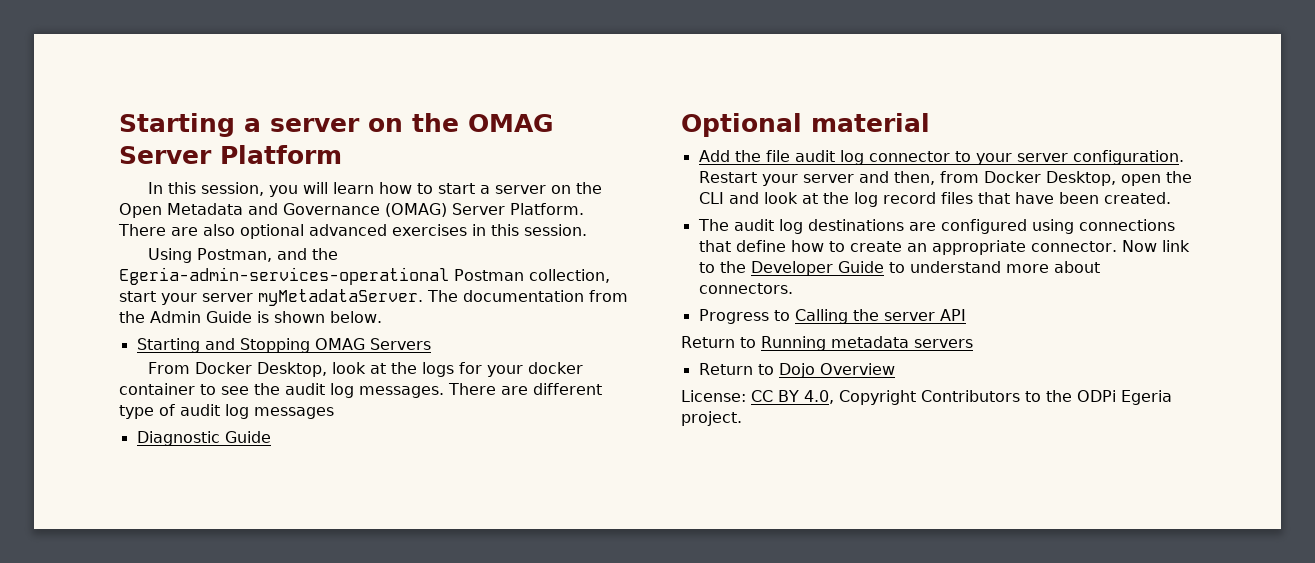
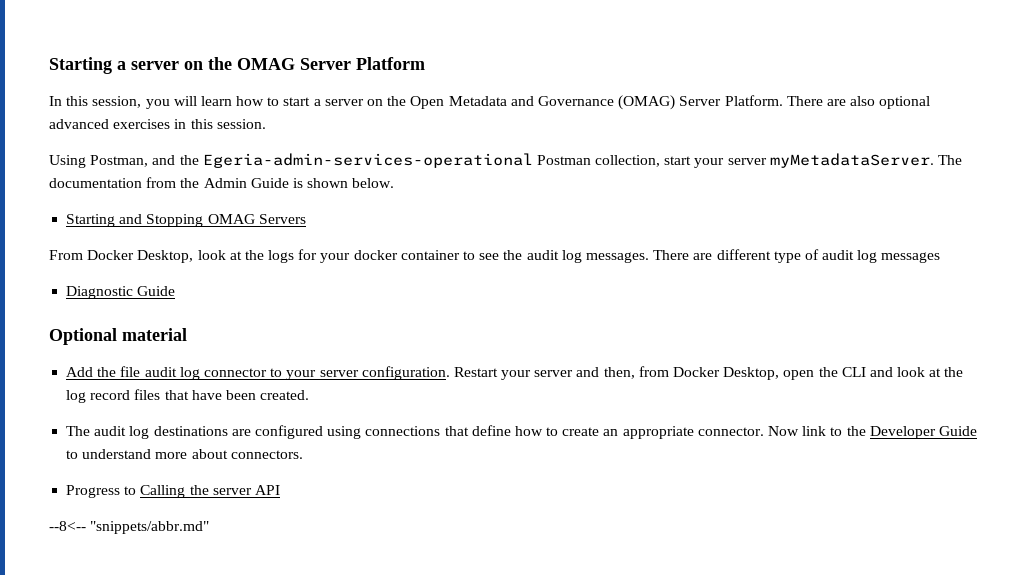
- Return to Running metadata servers
- Return to Dojo Overview
- License: CC BY 4.0, Copyright Contributors to the ODPi Egeria project.
+ --8<-- "snippets/abbr.md"

